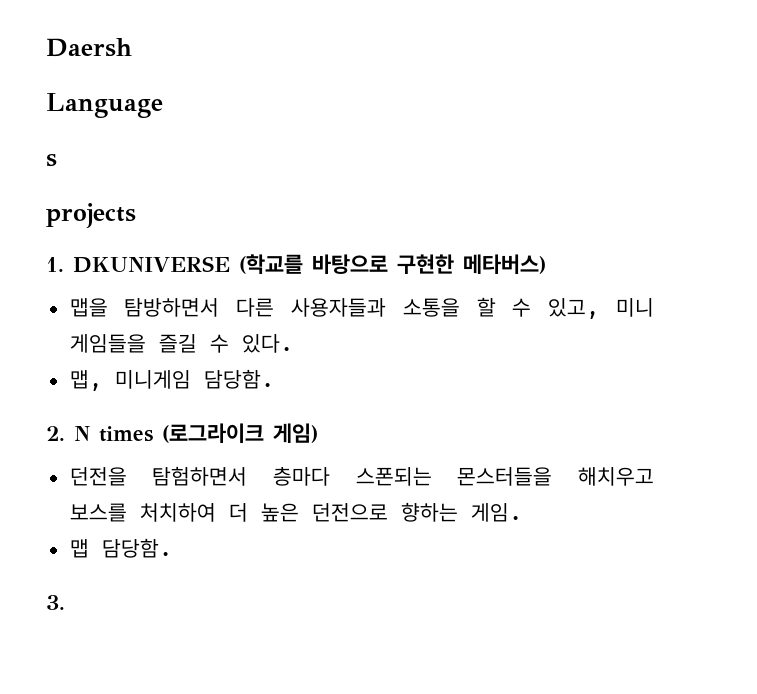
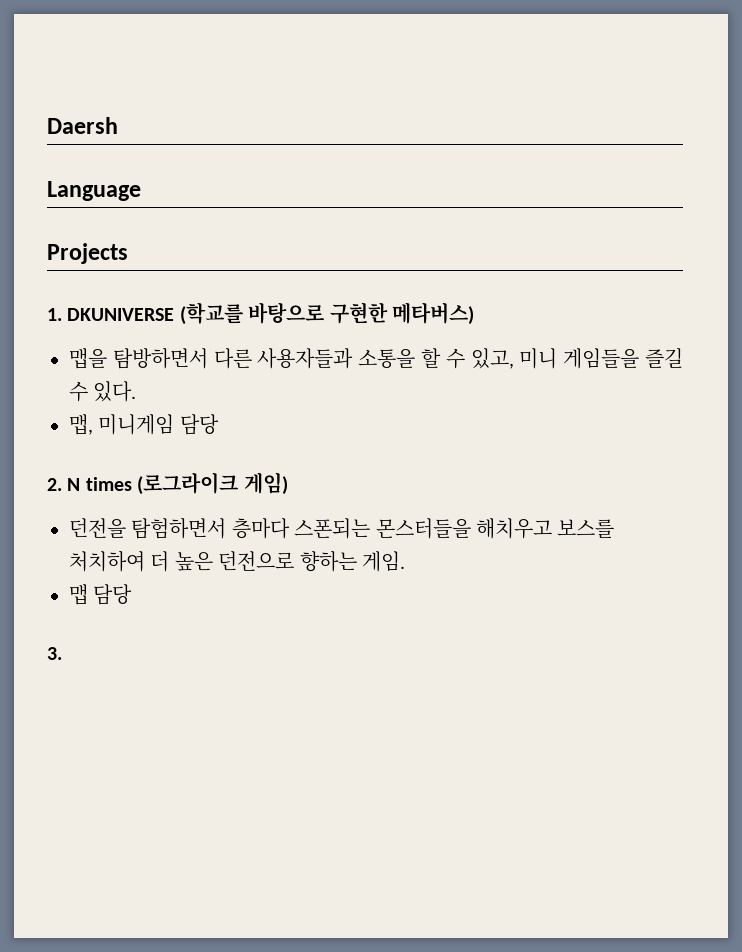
- s
- projects
+ Projects
- 맵, 미니게임 담당함.
+ 맵, 미니게임 담당
- 맵 담당함.
+ 맵 담당

